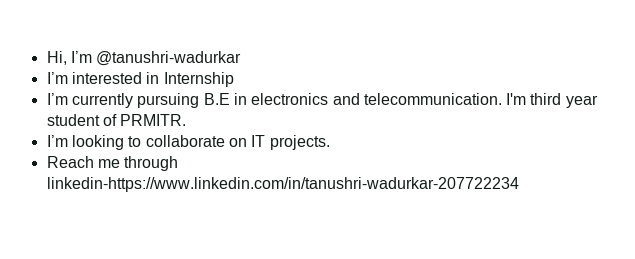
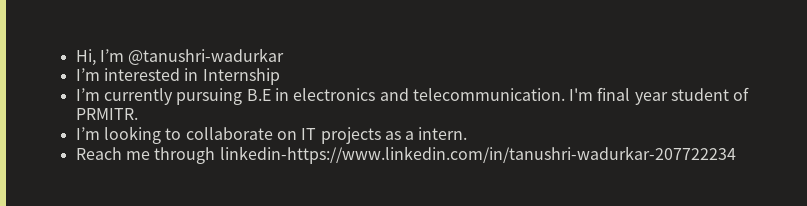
- I'm third year student of PRMITR.
+ I'm final year student of PRMITR.
- I’m looking to collaborate on IT projects.
+ I’m looking to collaborate on IT projects as a intern.

